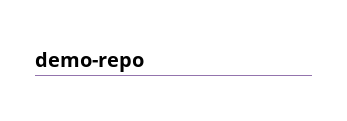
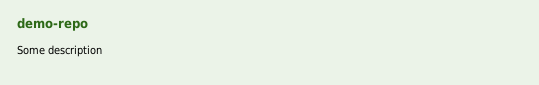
+ Some description

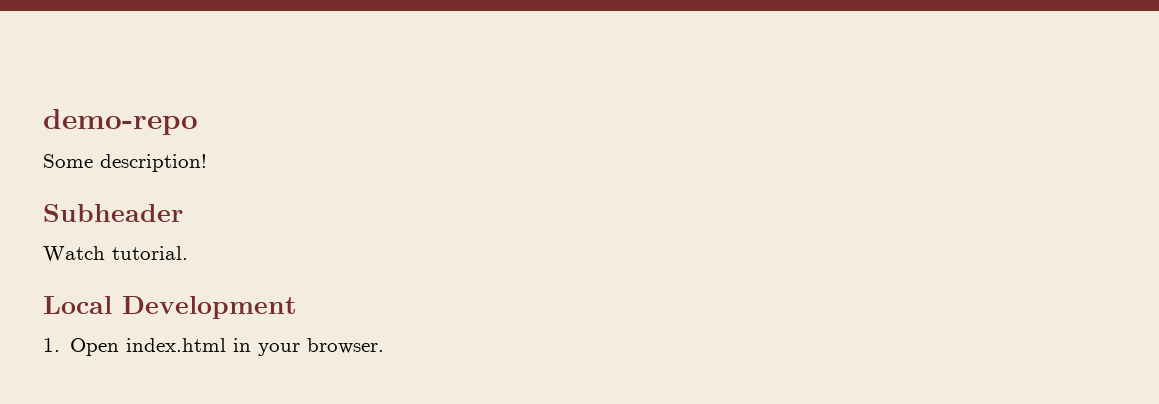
- Some description
+ Some description!
+ Subheader
+ Watch tutorial.
+ Local Development
+ 1. Open index.html in your browser.

